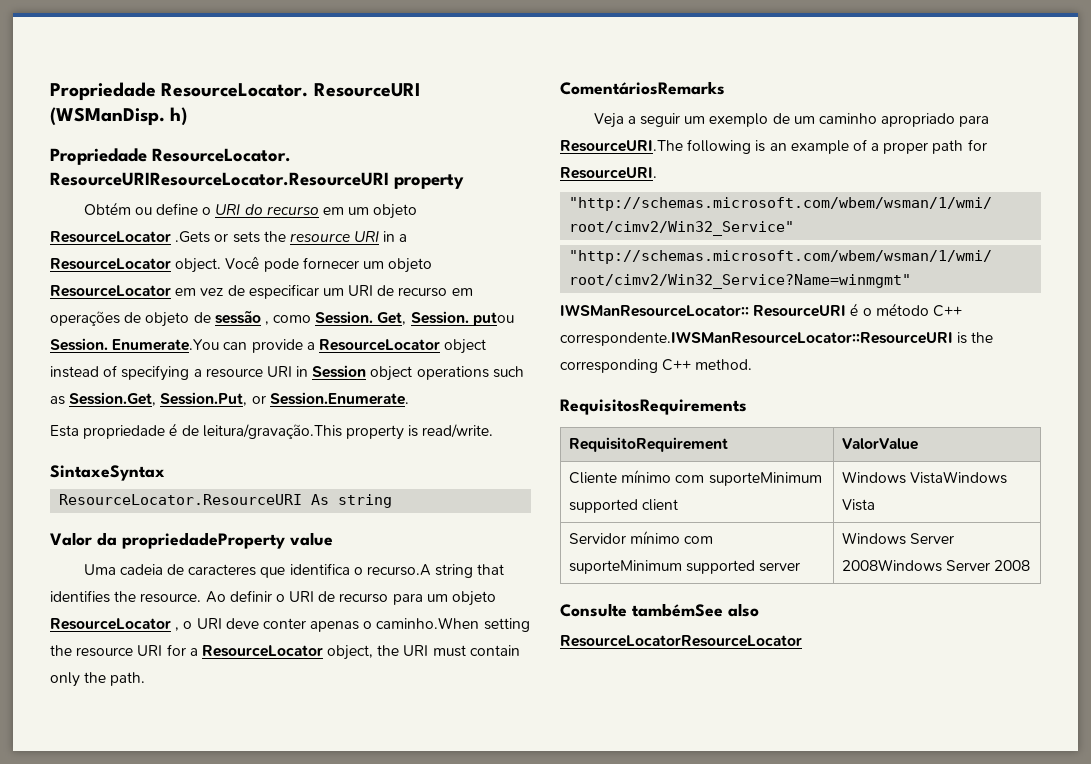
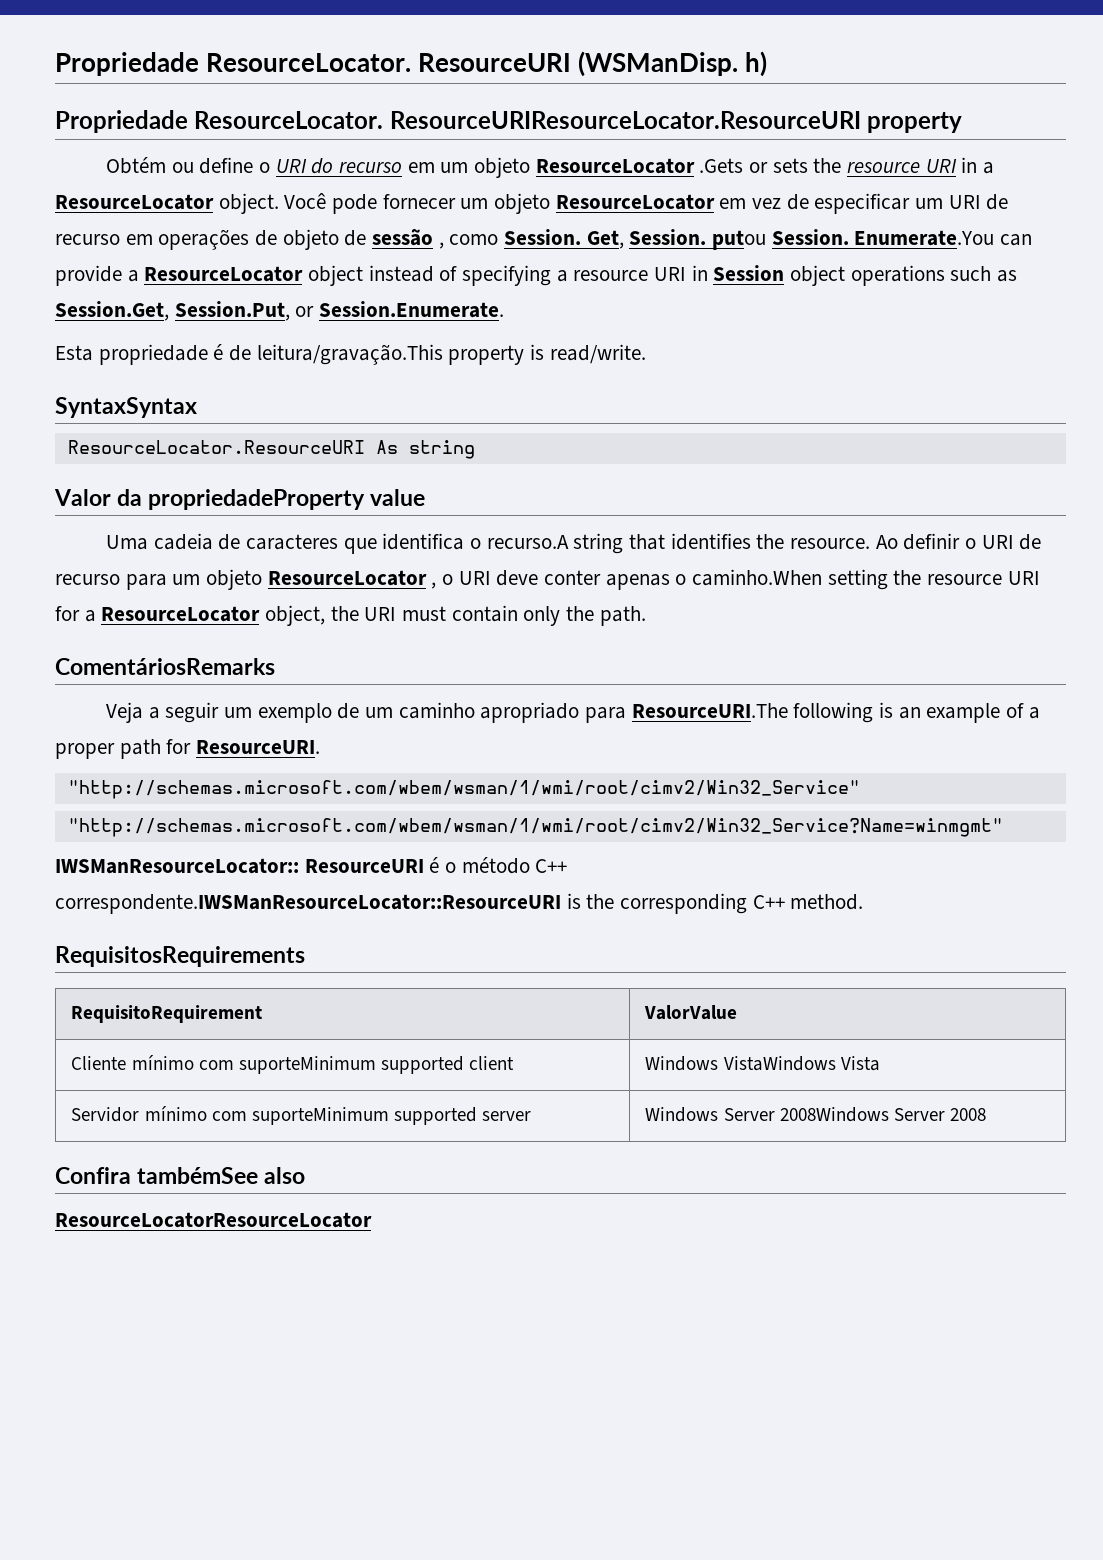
- SintaxeSyntax
+ SyntaxSyntax
- Consulte tambémSee also
+ Confira tambémSee also

